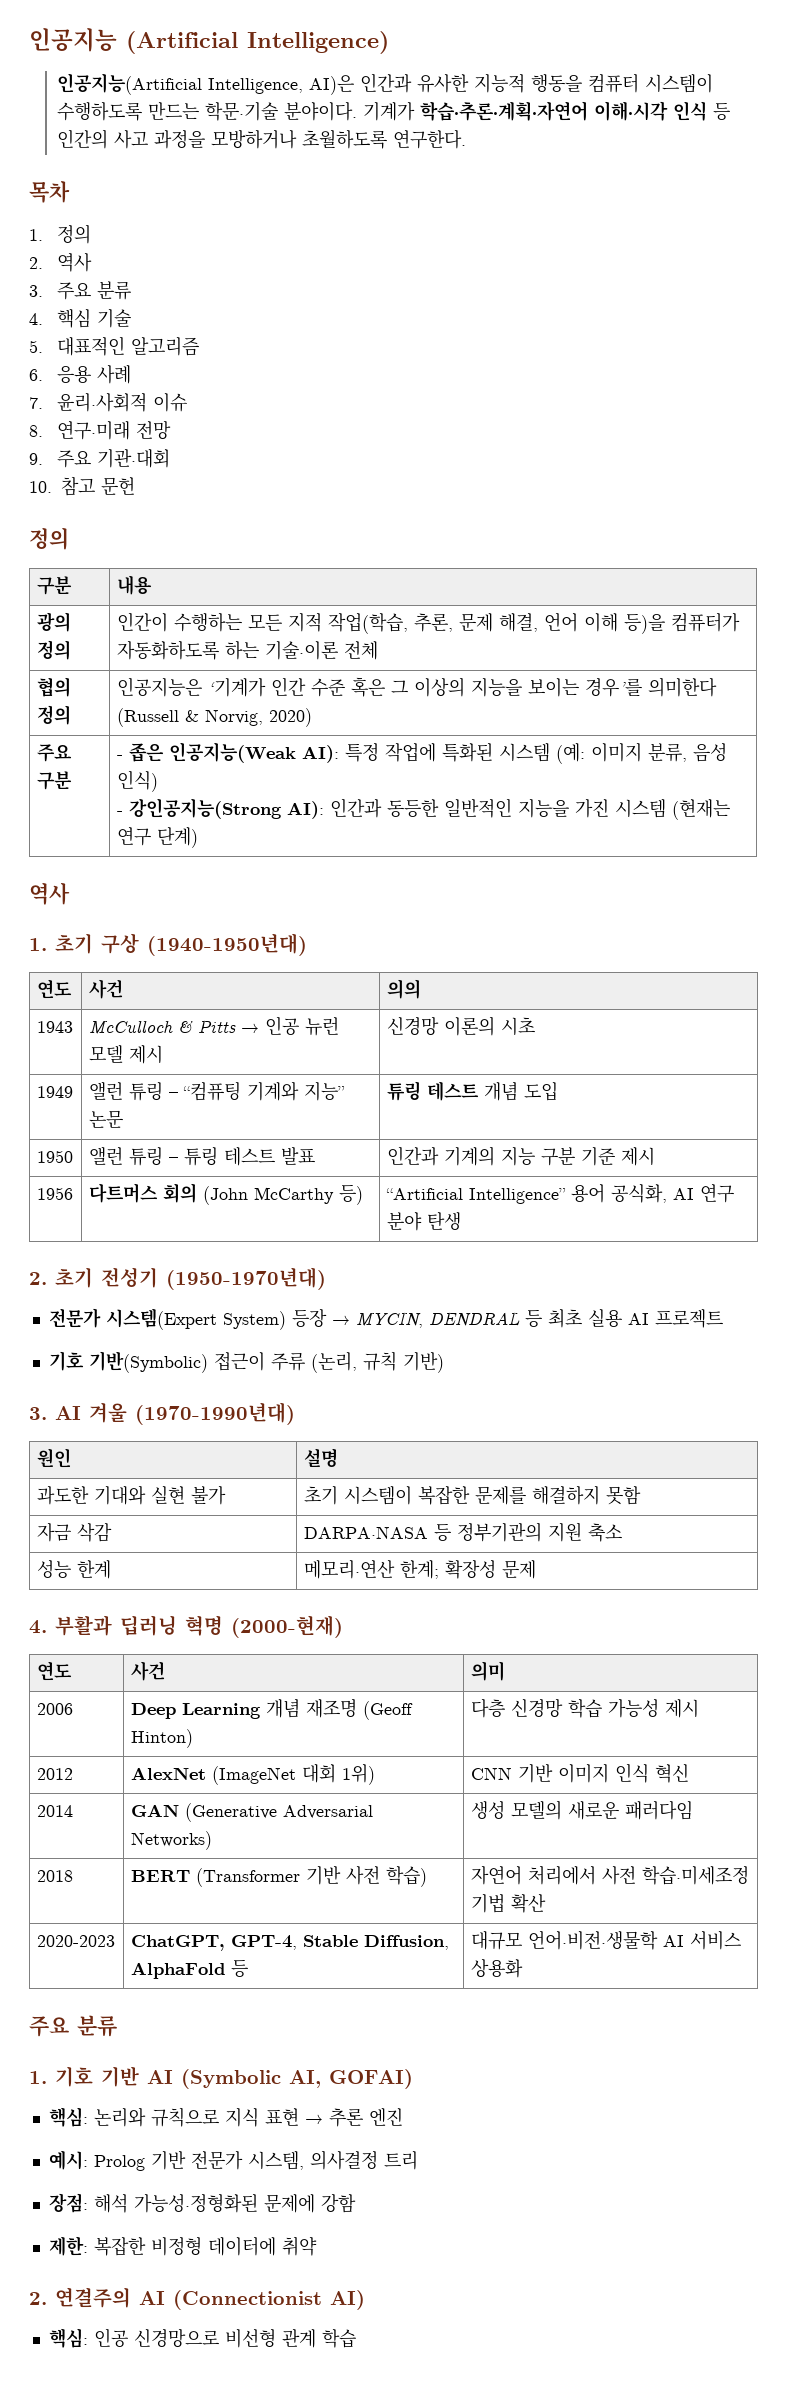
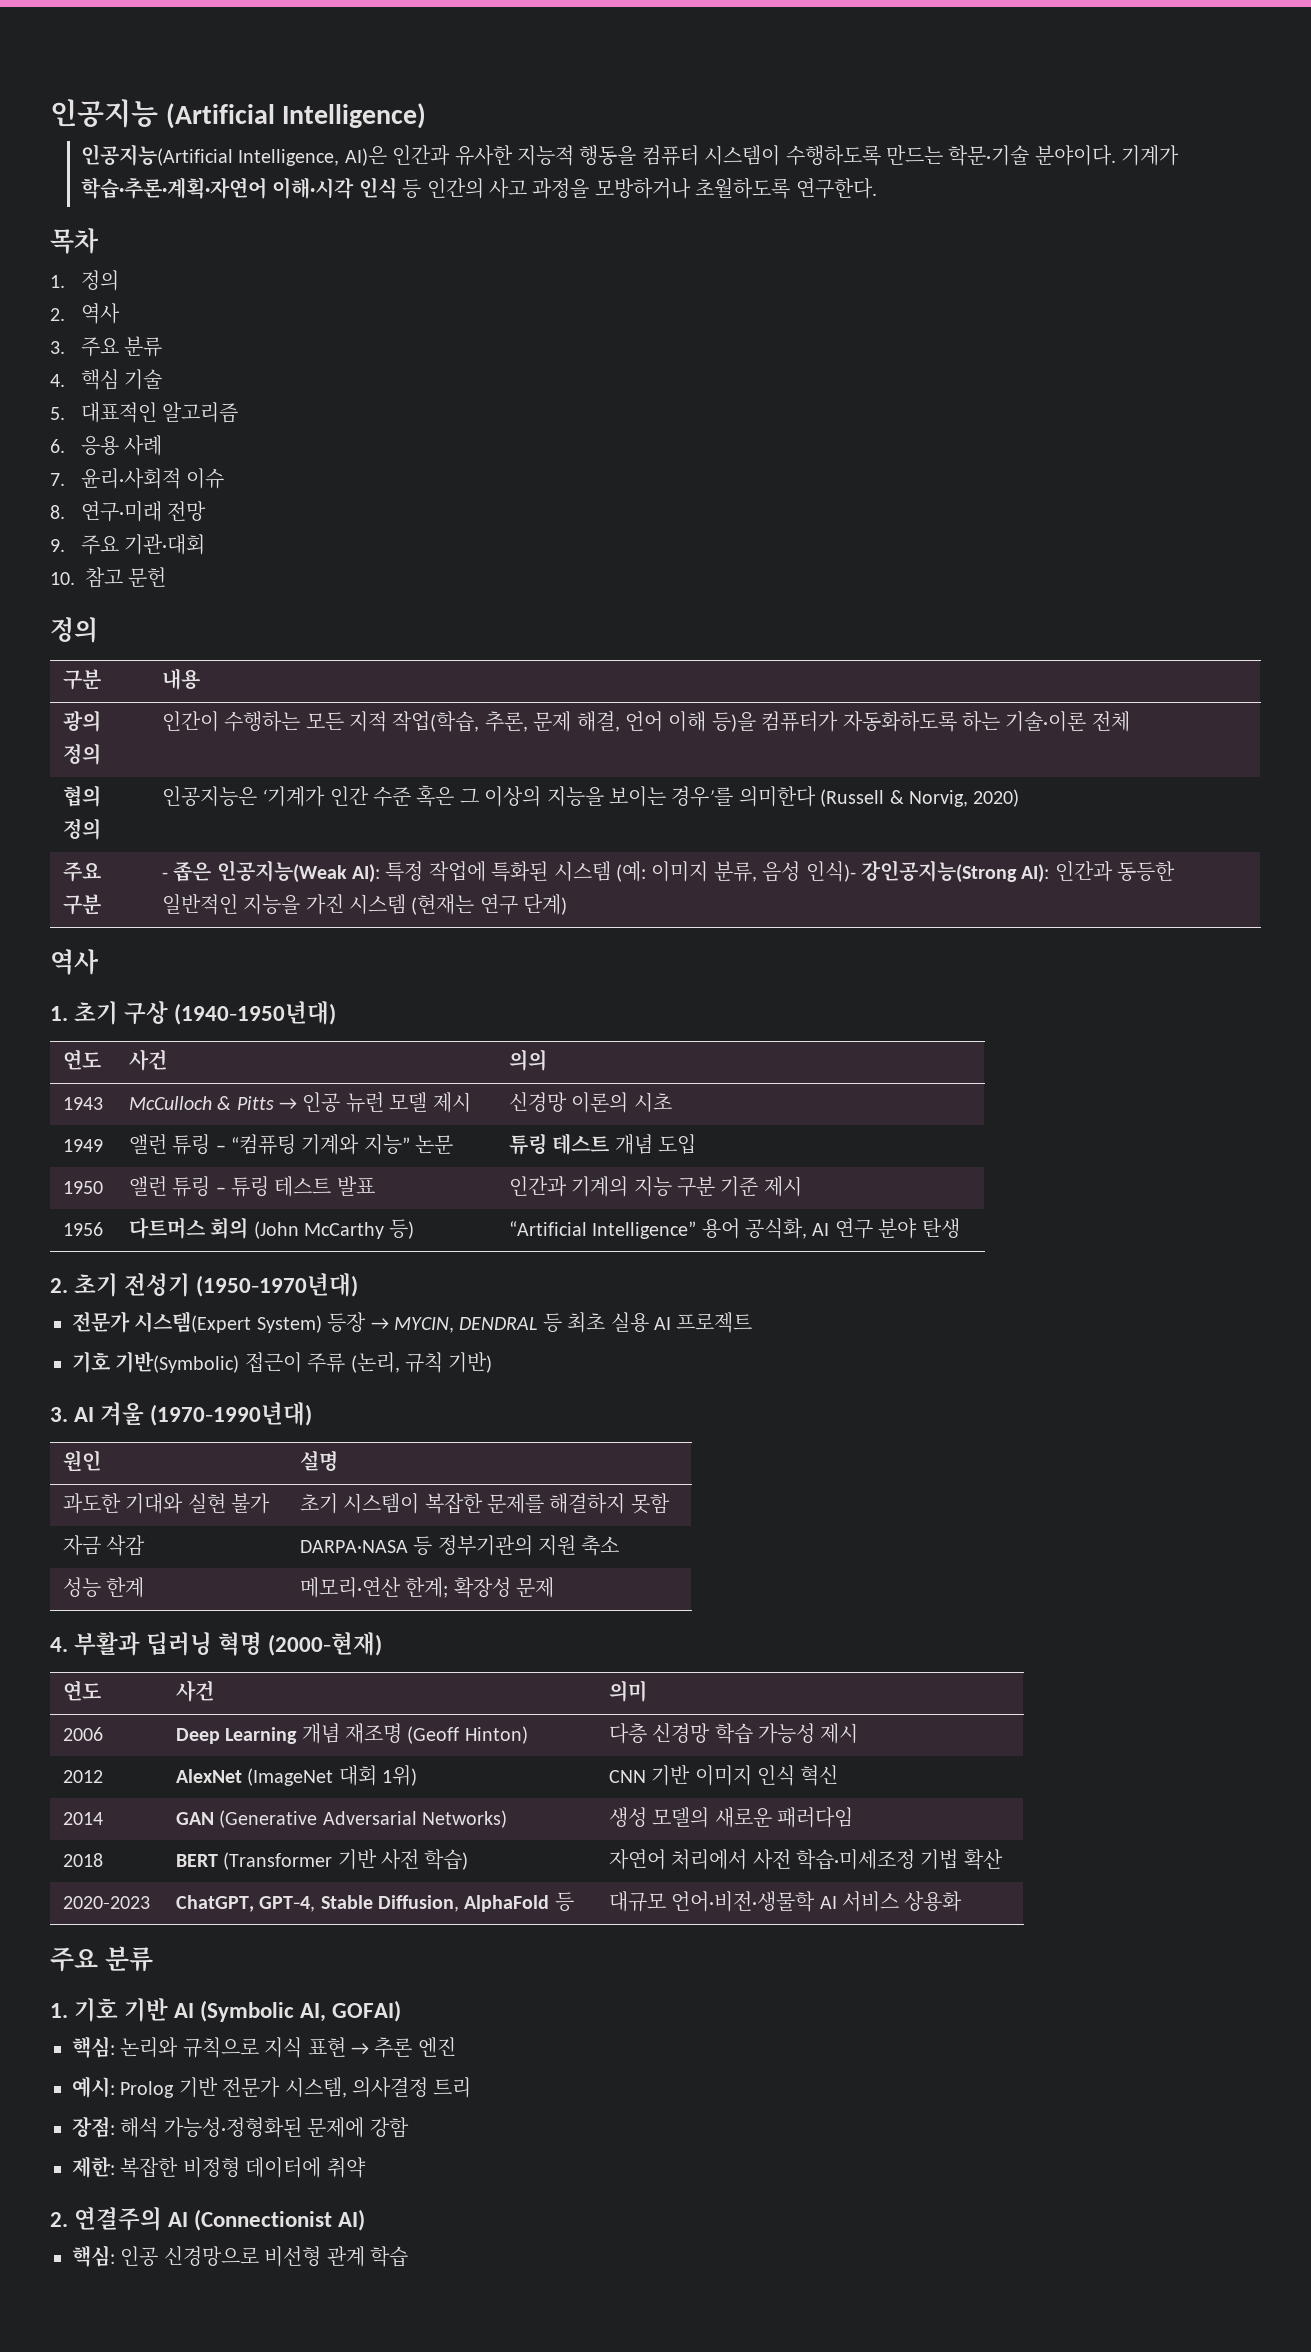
- 주요 구분 | - 좁은 인공지능(Weak AI): 특정 작업에 특화된 시스템 (예: 이미지 분류, 음성 인식)
- - 강인공지능(Strong AI): 인간과 동등한 일반적인 지능을 가진 시스템 (현재는 연구 단계)
+ 주요 구분 | - 좁은 인공지능(Weak AI): 특정 작업에 특화된 시스템 (예: 이미지 분류, 음성 인식)- 강인공지능(Strong AI): 인간과 동등한 일반적인 지능을 가진 시스템 (현재는 연구 단계)

